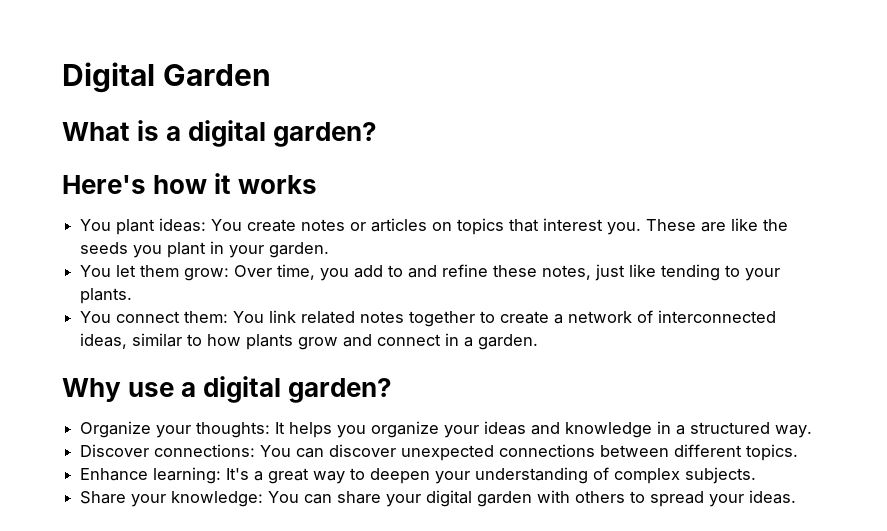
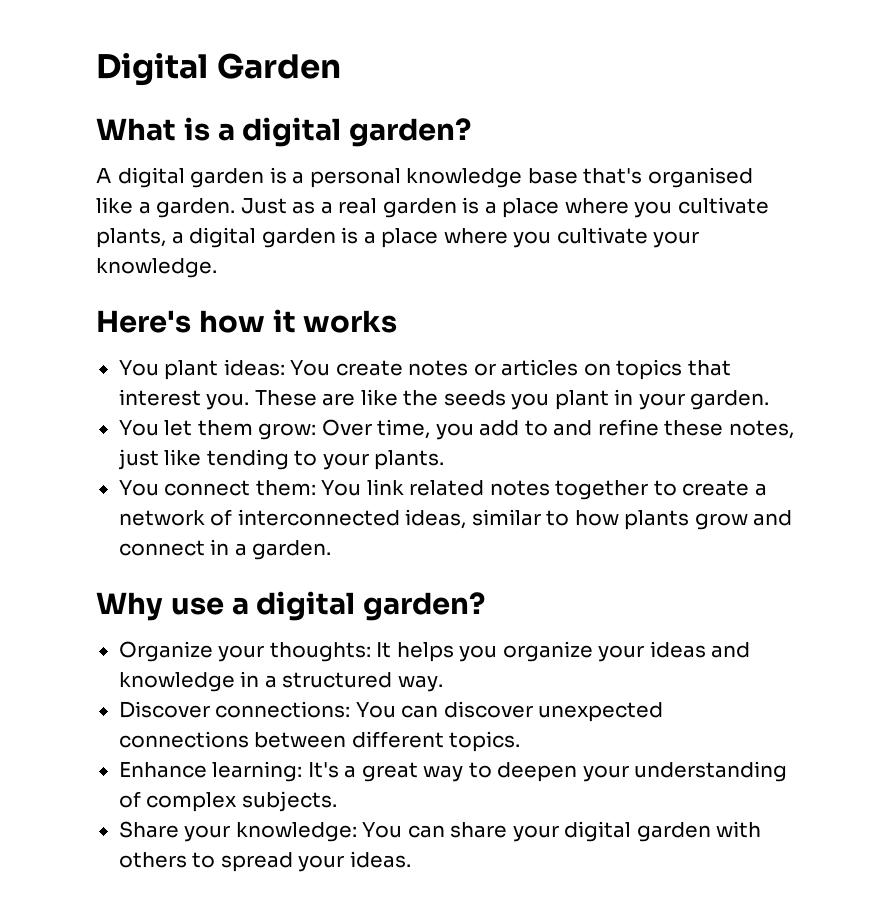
+ A digital garden is a personal knowledge base that's organised like a garden. Just as a real garden is a place where you cultivate plants, a digital garden is a place where you cultivate your knowledge.

